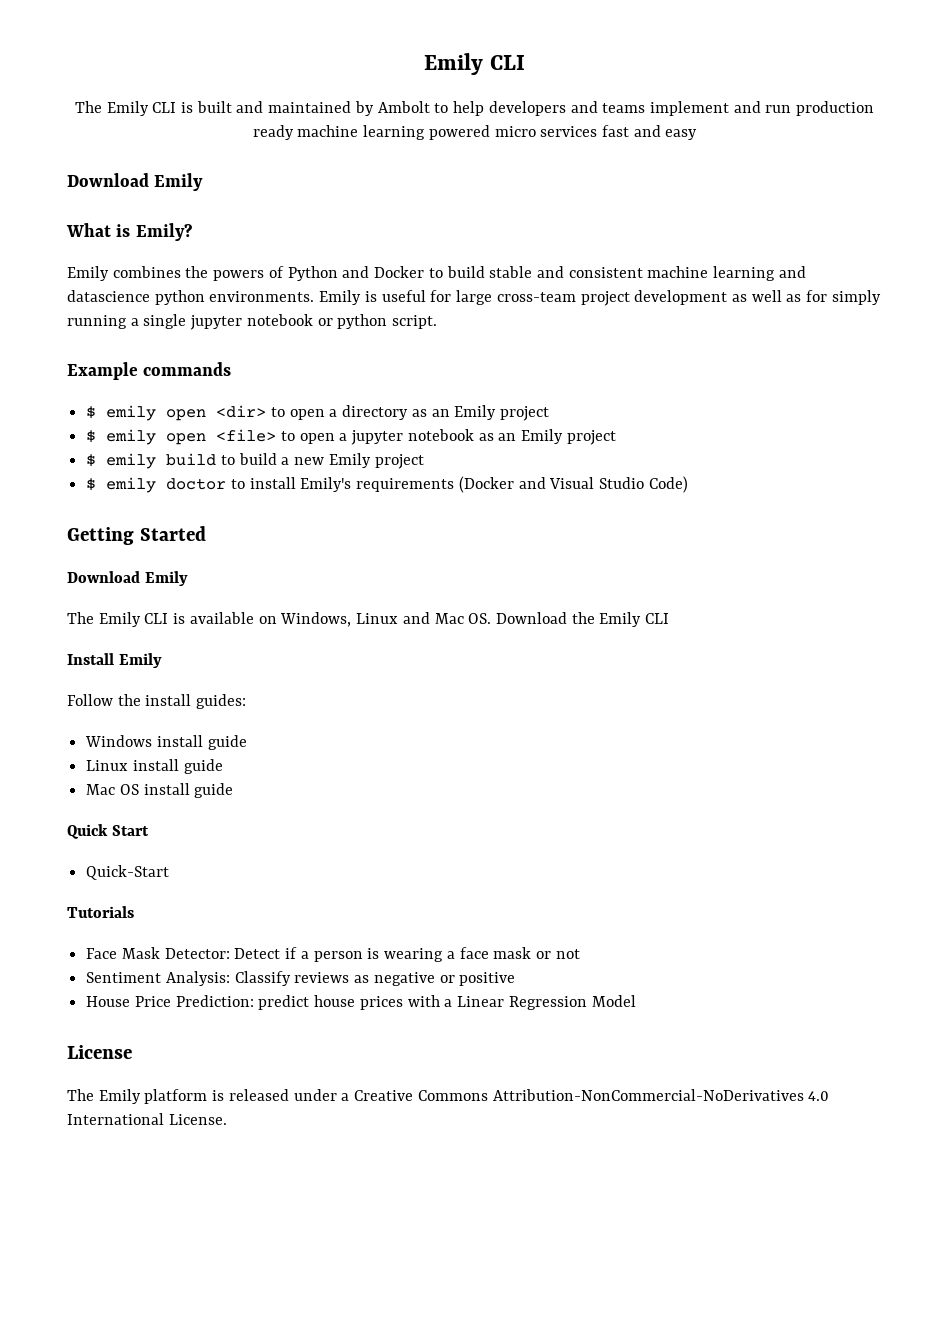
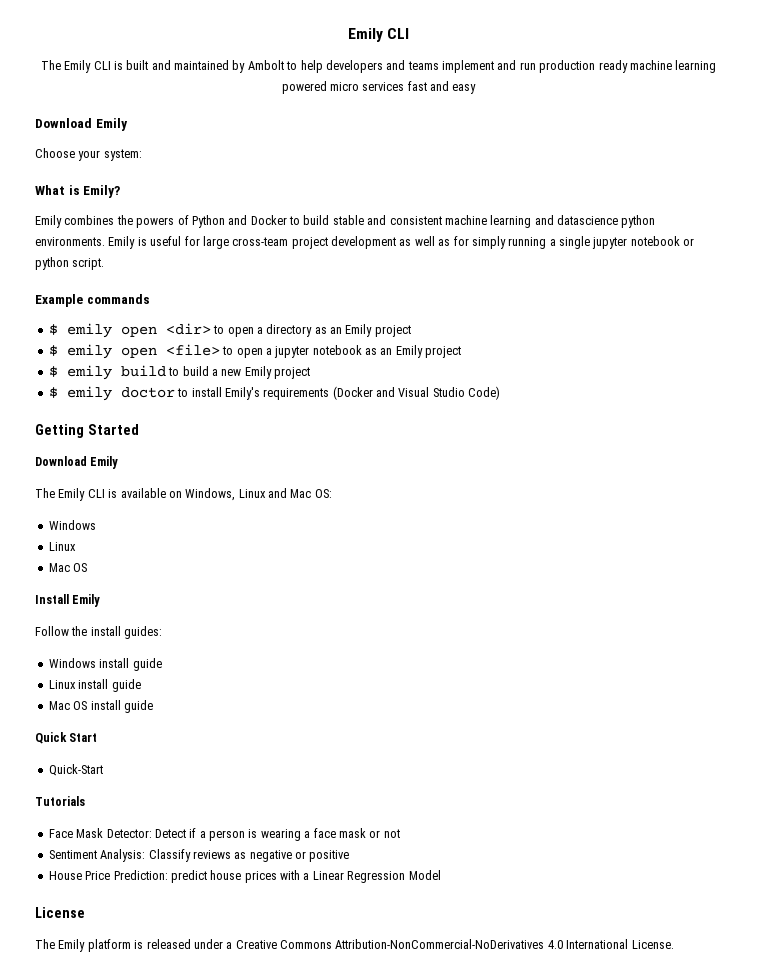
+ Choose your system:
- The Emily CLI is available on Windows, Linux and Mac OS. Download the Emily CLI
+ The Emily CLI is available on Windows, Linux and Mac OS:
+ Windows
+ Linux
+ Mac OS

